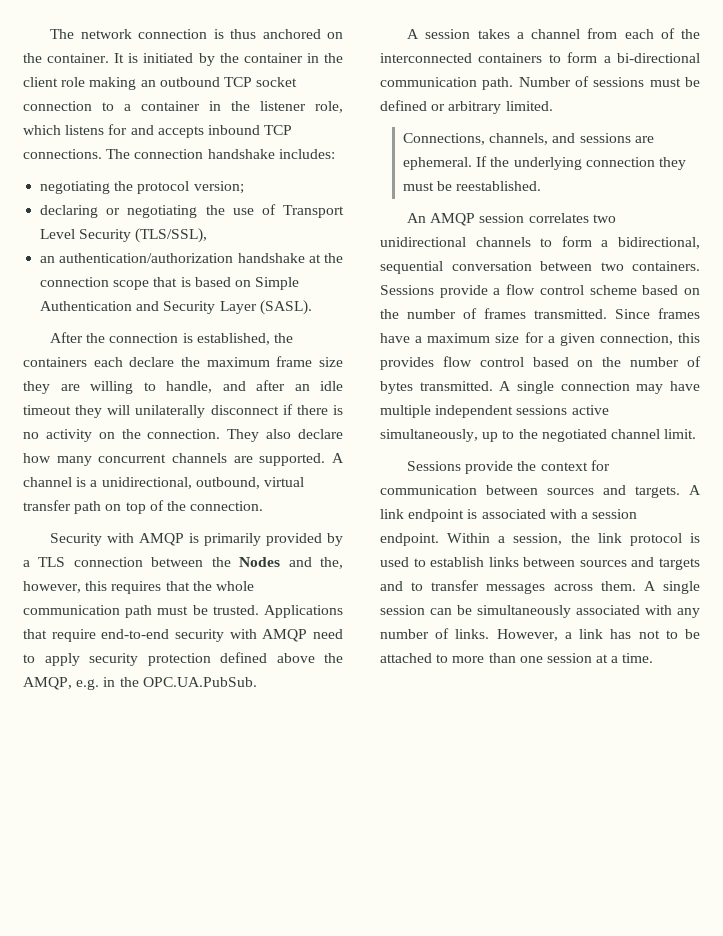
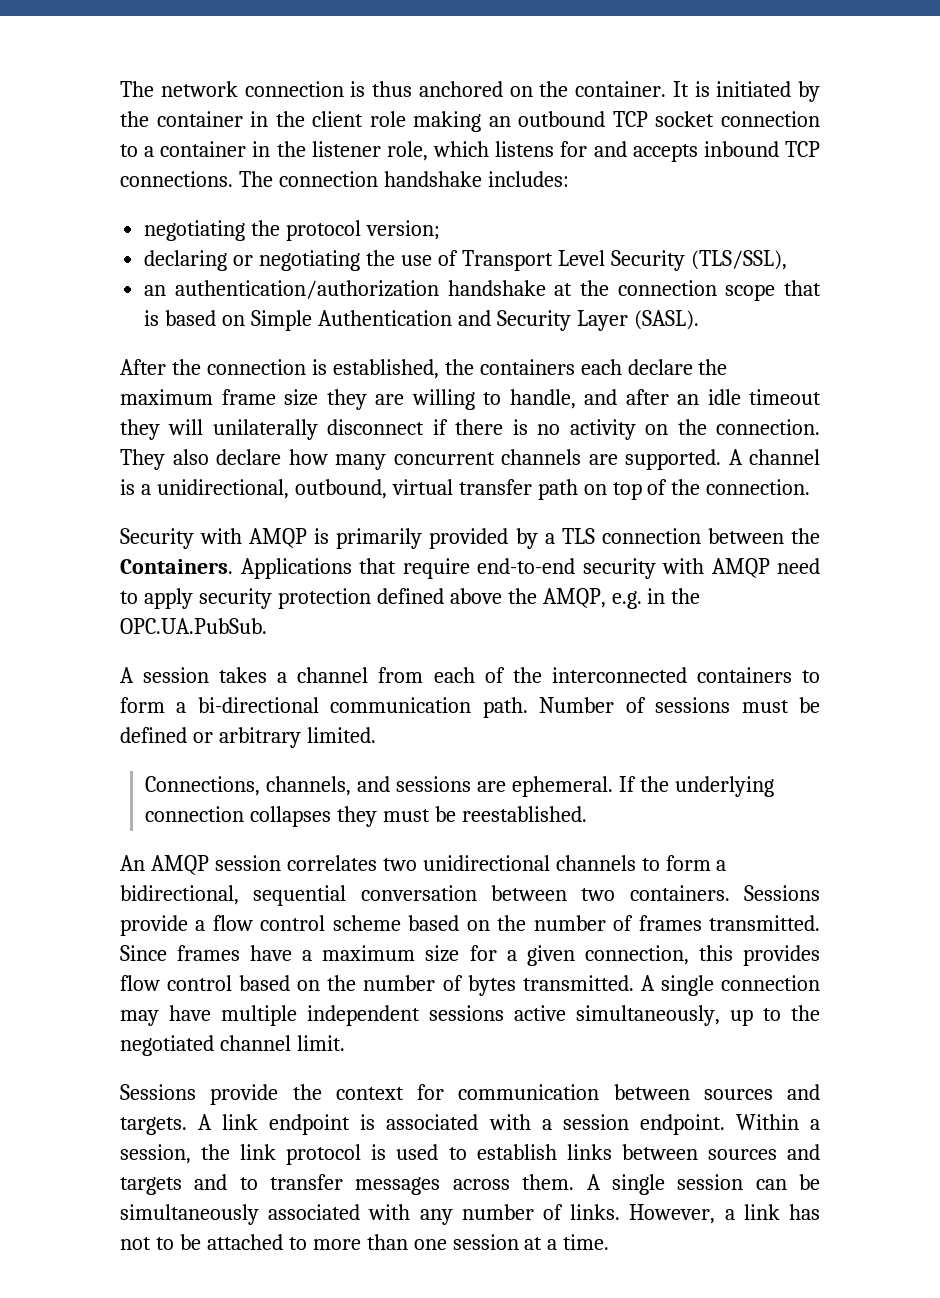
- Security with AMQP is primarily provided by a TLS connection between the Nodes and the, however, this requires that the whole communication path must be trusted.
+ Security with AMQP is primarily provided by a TLS connection between the Containers.
- If the underlying connection they must be reestablished.
+ If the underlying connection collapses they must be reestablished.

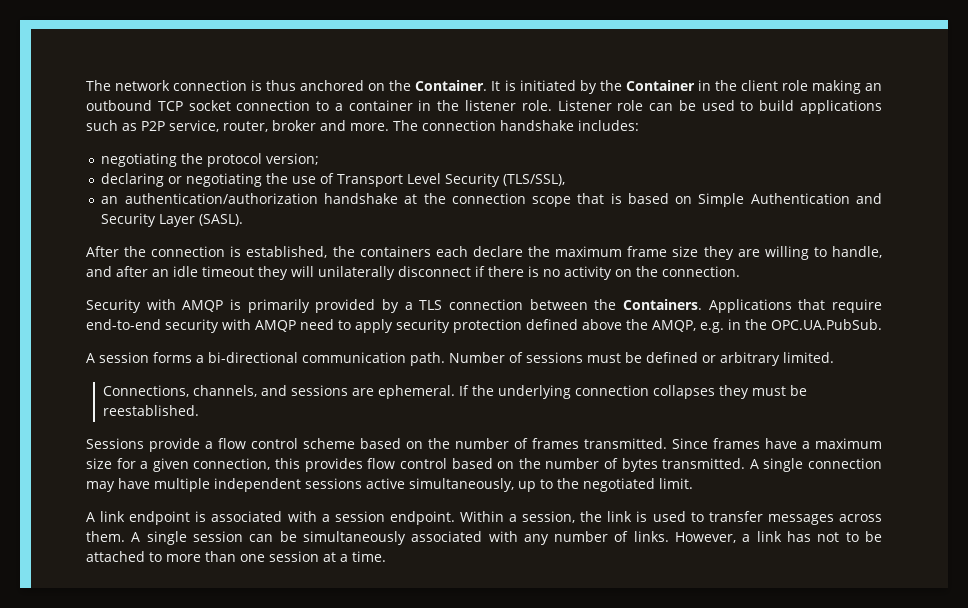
- The network connection is thus anchored on the container.
+ The network connection is thus anchored on the Container.
- It is initiated by the container in the client role making an outbound TCP socket connection to a container in the listener role, which listens for and accepts inbound TCP connections.
+ It is initiated by the Container in the client role making an outbound TCP socket connection to a container in the listener role. Listener role can be used to build applications such as P2P service, router, broker and more.
- They also declare how many concurrent channels are supported. A channel is a unidirectional, outbound, virtual transfer path on top of the connection.
- A session takes a channel from each of the interconnected containers to form a bi-directional communication path.
+ A session forms a bi-directional communication path.
- An AMQP session correlates two unidirectional channels to form a bidirectional, sequential conversation between two containers.
- A single connection may have multiple independent sessions active simultaneously, up to the negotiated channel limit.
+ A single connection may have multiple independent sessions active simultaneously, up to the negotiated limit.
- Sessions provide the context for communication between sources and targets.
- Within a session, the link protocol is used to establish links between sources and targets and to transfer messages across them.
+ Within a session, the link is used to transfer messages across them.

